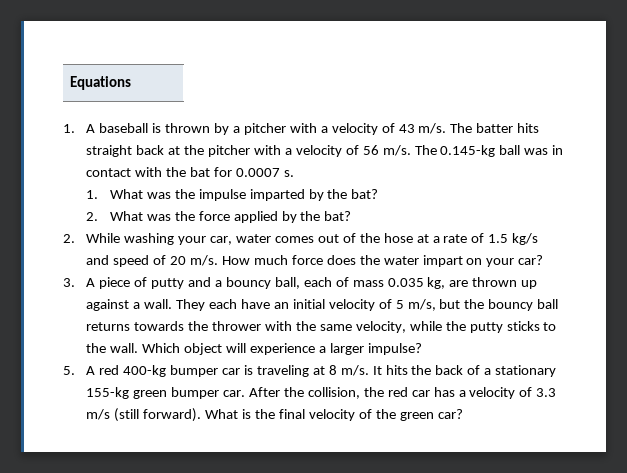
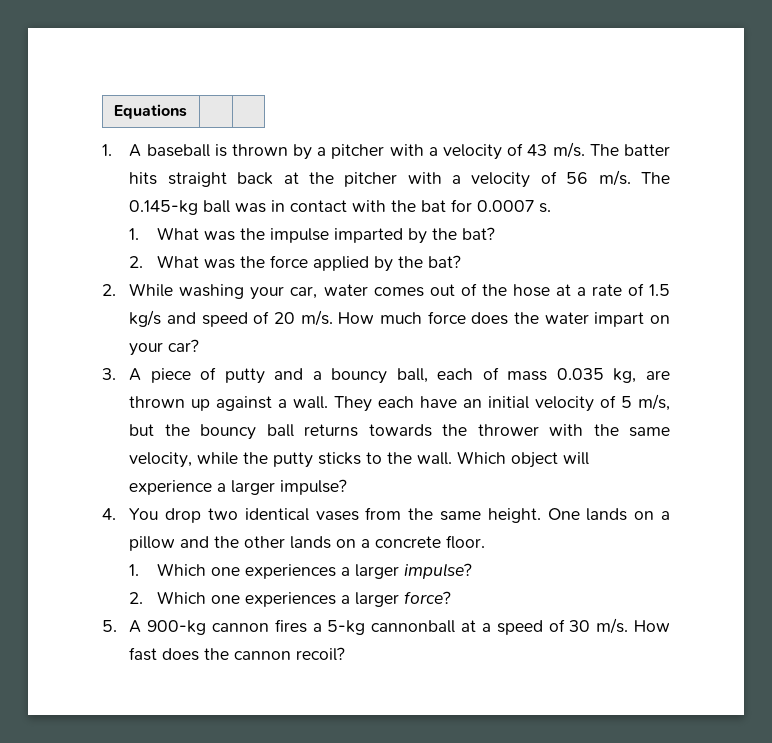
- 5. A red 400-kg bumper car is traveling at 8 m/s. It hits the back of a stationary 155-kg green bumper car. After the collision, the red car has a velocity of 3.3 m/s (still forward). What is the final velocity of the green car?
+ 4. You drop two identical vases from the same height. One lands on a pillow and the other lands on a concrete floor.
+ 1. Which one experiences a larger impulse?
+ 2. Which one experiences a larger force?
+ 5. A 900-kg cannon fires a 5-kg cannonball at a speed of 30 m/s. How fast does the cannon recoil?

